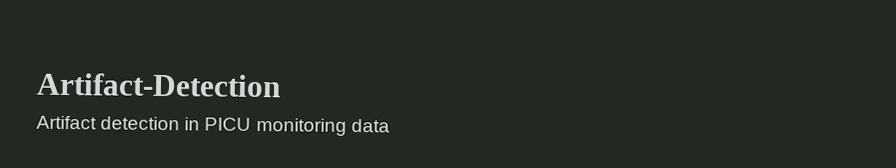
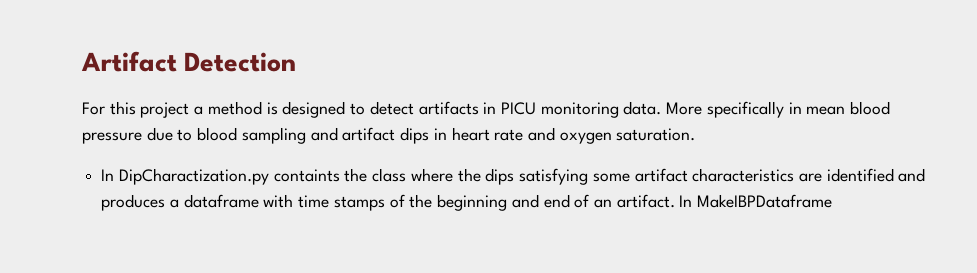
- Artifact-Detection
- Artifact detection in PICU monitoring data
+ Artifact Detection
+ For this project a method is designed to detect artifacts in PICU monitoring data. More specifically in mean blood pressure due to blood sampling and artifact dips in heart rate and oxygen saturation.
+ In DipCharactization.py containts the class where the dips satisfying some artifact characteristics are identified and produces a dataframe with time stamps of the beginning and end of an artifact. In MakeIBPDataframe

